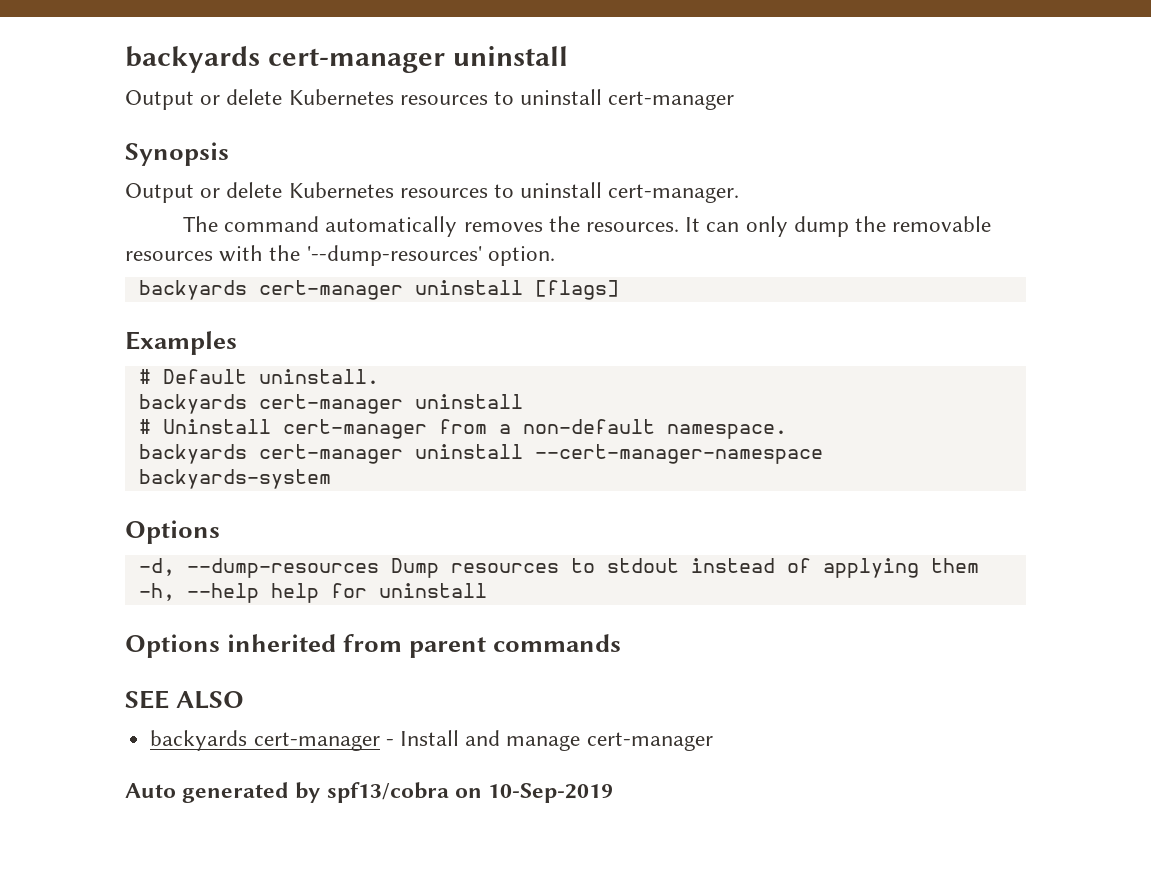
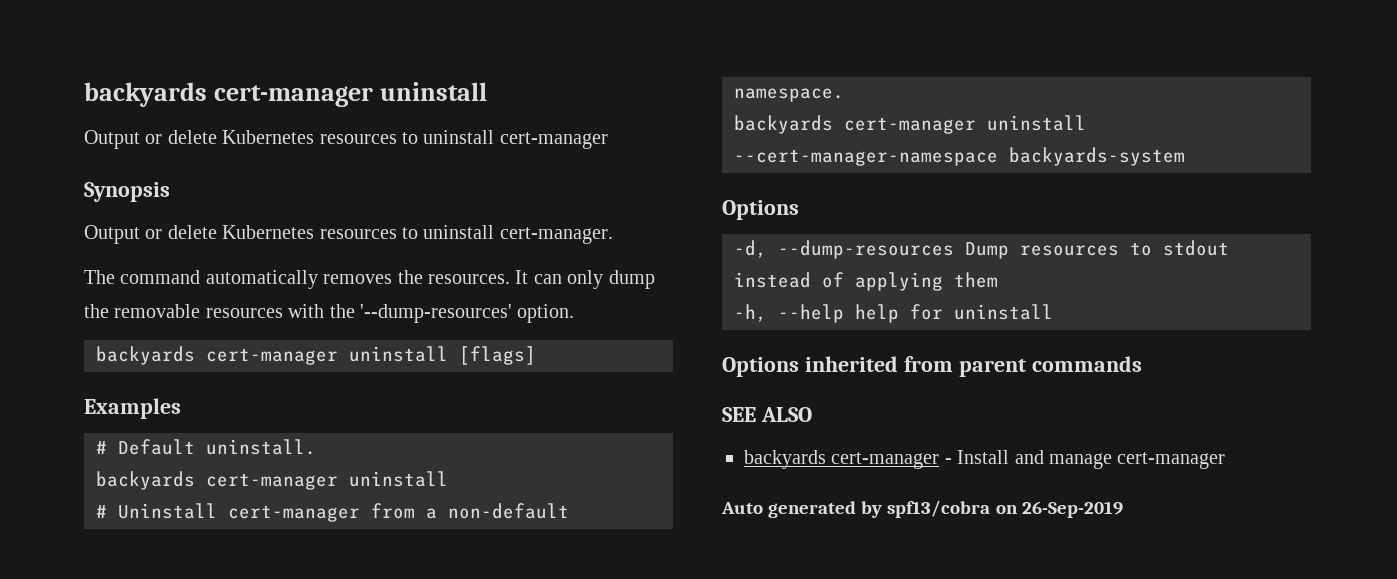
- Auto generated by spf13/cobra on 10-Sep-2019
+ Auto generated by spf13/cobra on 26-Sep-2019

